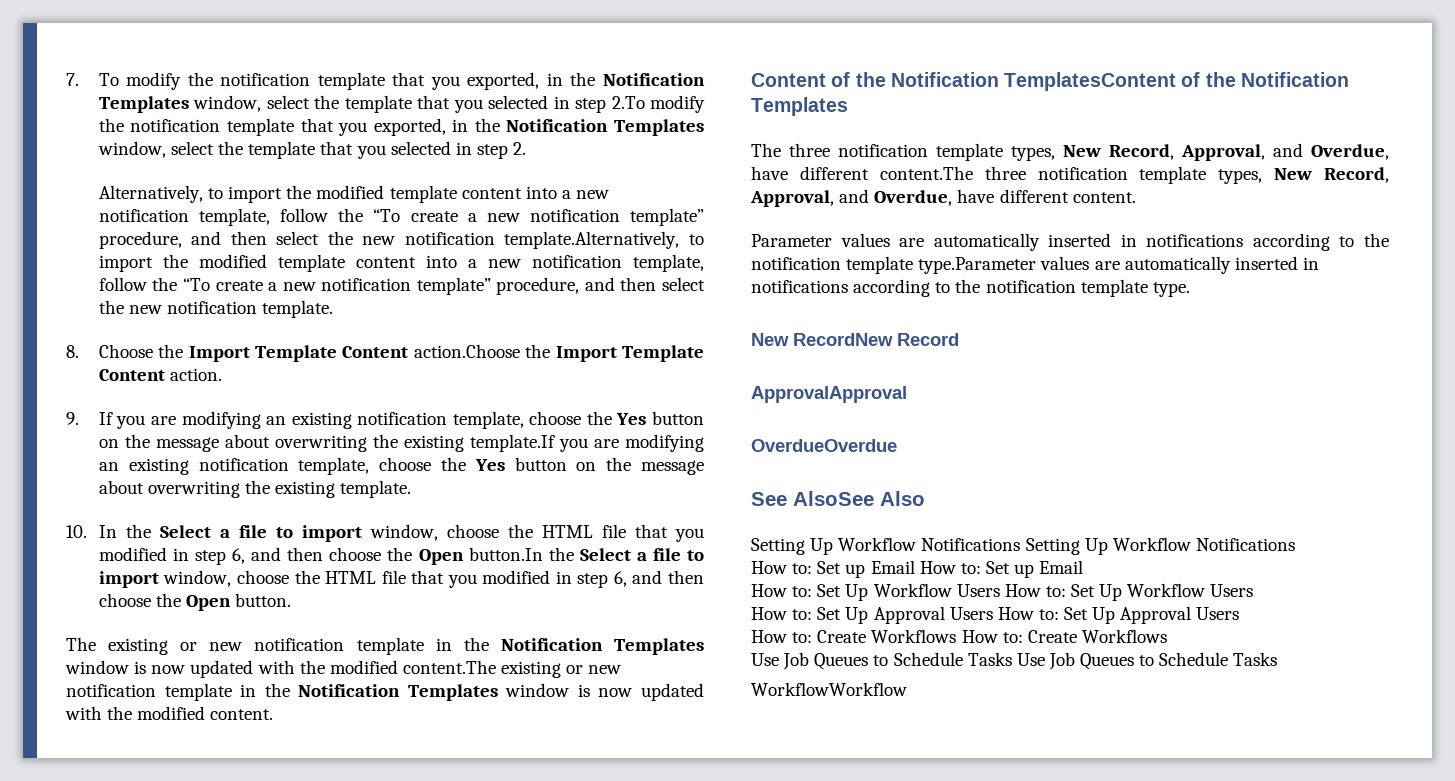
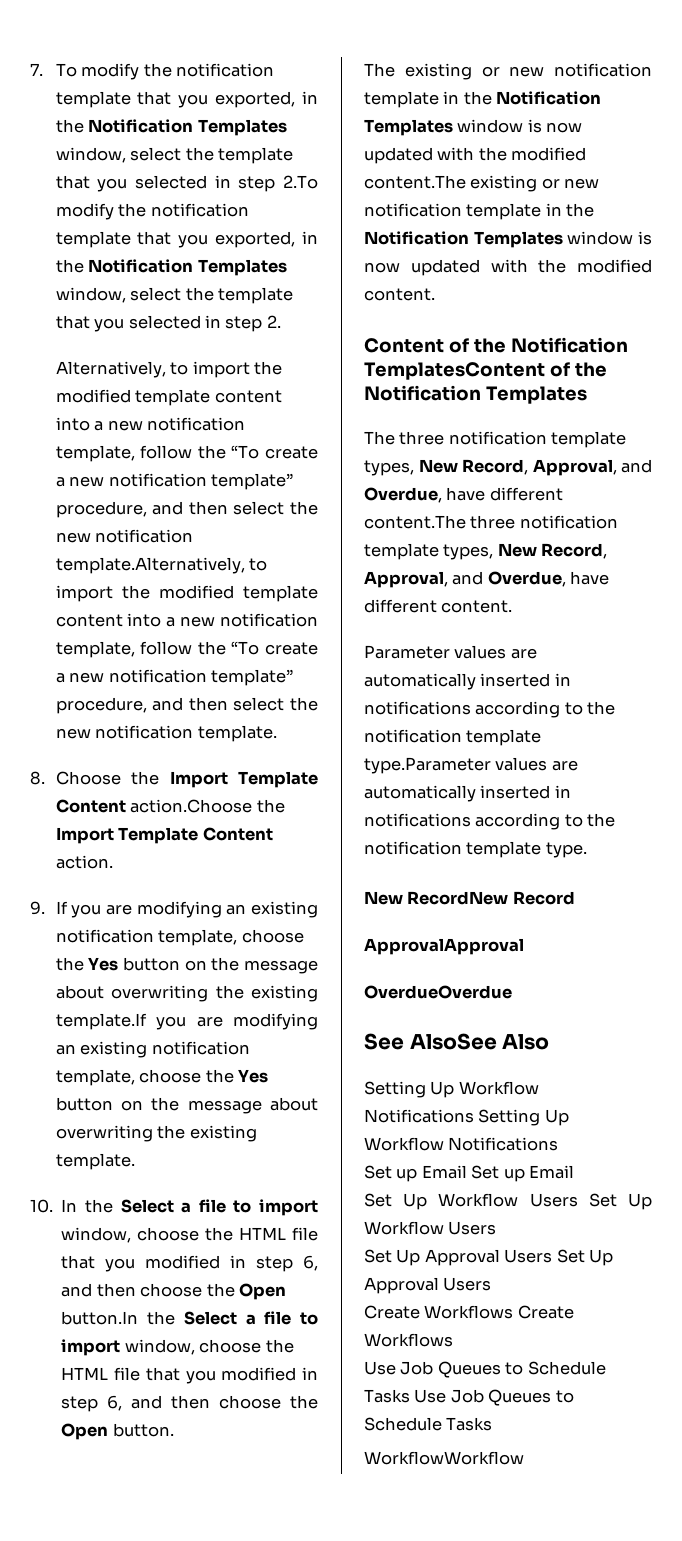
- How to: Set up Email How to: Set up Email
+ Set up Email Set up Email
- How to: Set Up Workflow Users How to: Set Up Workflow Users
+ Set Up Workflow Users Set Up Workflow Users
- How to: Set Up Approval Users How to: Set Up Approval Users
+ Set Up Approval Users Set Up Approval Users
- How to: Create Workflows How to: Create Workflows
+ Create Workflows Create Workflows

